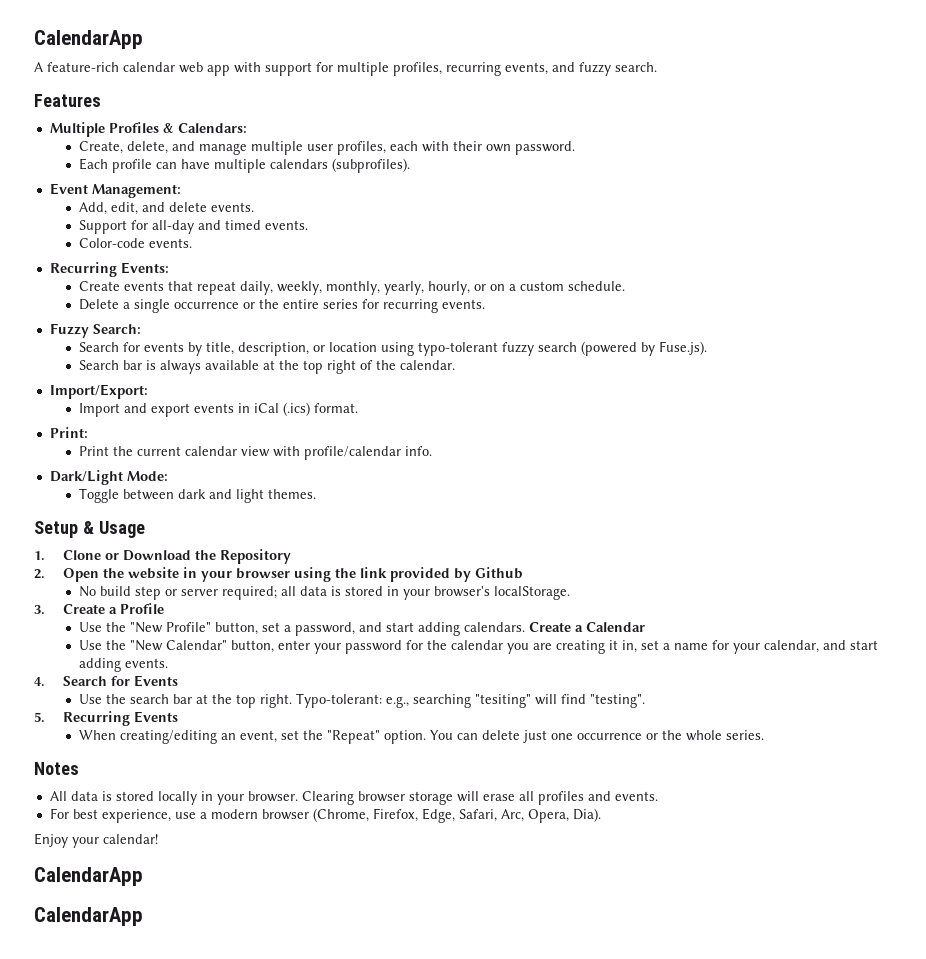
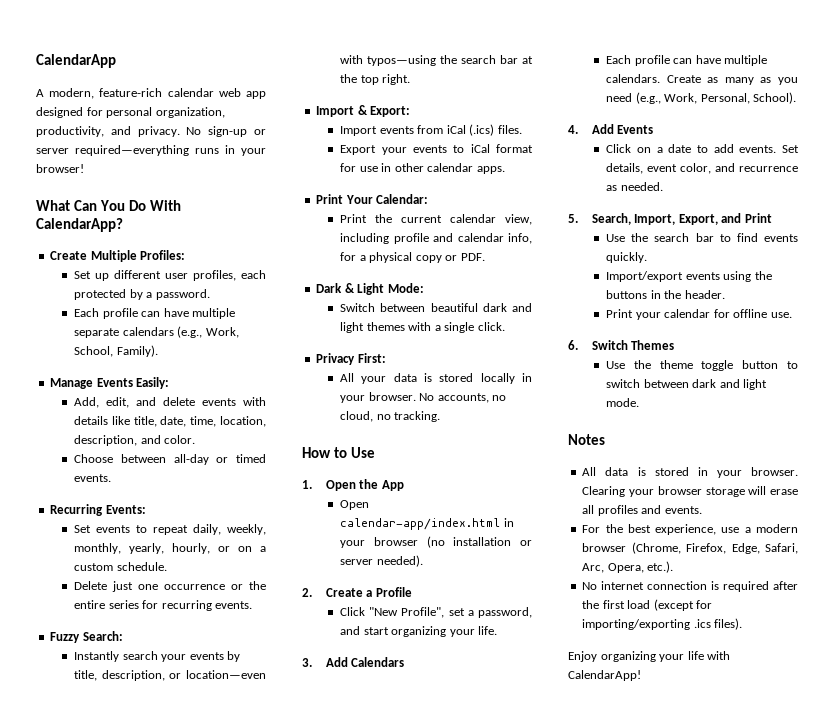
- A feature-rich calendar web app with support for multiple profiles, recurring events, and fuzzy search.
- Features
- Multiple Profiles & Calendars:
- Create, delete, and manage multiple user profiles, each with their own password.
+ A modern, feature-rich calendar web app designed for personal organization, productivity, and privacy. No sign-up or server required—everything runs in your browser!
+ What Can You Do With CalendarApp?
+ Create Multiple Profiles:
+ Set up different user profiles, each protected by a password.
- Each profile can have multiple calendars (subprofiles).
- Event Management:
- Add, edit, and delete events.
- Support for all-day and timed events.
+ Each profile can have multiple separate calendars (e.g., Work, School, Family).
+ Manage Events Easily:
+ Add, edit, and delete events with details like title, date, time, location, description, and color.
+ Choose between all-day or timed events.
- Color-code events.
- Create events that repeat daily, weekly, monthly, yearly, hourly, or on a custom schedule.
+ Set events to repeat daily, weekly, monthly, yearly, hourly, or on a custom schedule.
- Delete a single occurrence or the entire series for recurring events.
+ Delete just one occurrence or the entire series for recurring events.
- Search for events by title, description, or location using typo-tolerant fuzzy search (powered by Fuse.js).
- Search bar is always available at the top right of the calendar.
- Import/Export:
- Import and export events in iCal (.ics) format.
- Print:
- Print the current calendar view with profile/calendar info.
- Dark/Light Mode:
- Toggle between dark and light themes.
- Setup & Usage
- 1. Clone or Download the Repository
- 2. Open the website in your browser using the link provided by Github
- No build step or server required; all data is stored in your browser's localStorage.
- 3. Create a Profile
- Use the "New Profile" button, set a password, and start adding calendars. Create a Calendar
- Use the "New Calendar" button, enter your password for the calendar you are creating it in, set a name for your calendar, and start adding events.
- 4. Search for Events
- Use the search bar at the top right. Typo-tolerant: e.g., searching "tesiting" will find "testing".
- 5. Recurring Events
- When creating/editing an event, set the "Repeat" option. You can delete just one occurrence or the whole series.
+ Instantly search your events by title, description, or location—even with typos—using the search bar at the top right.
+ Import & Export:
+ Import events from iCal (.ics) files.
+ Export your events to iCal format for use in other calendar apps.
+ Print Your Calendar:
+ Print the current calendar view, including profile and calendar info, for a physical copy or PDF.
+ Dark & Light Mode:
+ Switch between beautiful dark and light themes with a single click.
+ Privacy First:
+ All your data is stored locally in your browser. No accounts, no cloud, no tracking.
+ How to Use
+ 1. Open the App
+ Open calendar-app/index.html in your browser (no installation or server needed).
+ 2. Create a Profile
+ Click "New Profile", set a password, and start organizing your life.
+ 3. Add Calendars
+ Each profile can have multiple calendars. Create as many as you need (e.g., Work, Personal, School).
+ 4. Add Events
+ Click on a date to add events. Set details, event color, and recurrence as needed.
+ 5. Search, Import, Export, and Print
+ Use the search bar to find events quickly.
+ Import/export events using the buttons in the header.
+ Print your calendar for offline use.
+ 6. Switch Themes
+ Use the theme toggle button to switch between dark and light mode.
- All data is stored locally in your browser.
+ All data is stored in your browser.
- Clearing browser storage will erase all profiles and events.
+ Clearing your browser storage will erase all profiles and events.
- For best experience, use a modern browser (Chrome, Firefox, Edge, Safari, Arc, Opera, Dia).
- Enjoy your calendar!
- CalendarApp
- CalendarApp
+ For the best experience, use a modern browser (Chrome, Firefox, Edge, Safari, Arc, Opera, etc.).
+ No internet connection is required after the first load (except for importing/exporting .ics files).
+ Enjoy organizing your life with CalendarApp!

